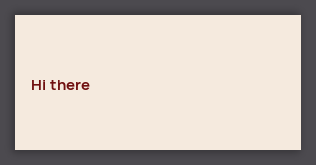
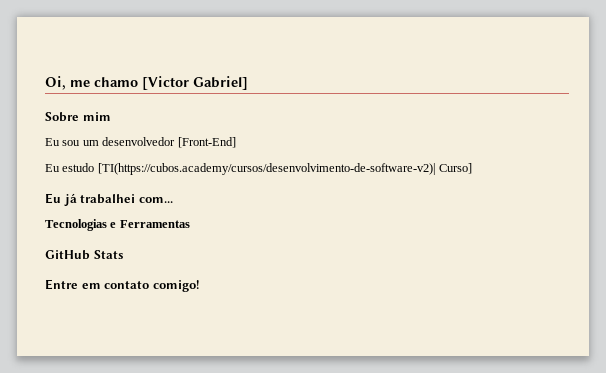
- Hi there
+ Oi, me chamo [Victor Gabriel]
+ Sobre mim
+ Eu sou um desenvolvedor [Front-End]
+ Eu estudo [TI(https://cubos.academy/cursos/desenvolvimento-de-software-v2)| Curso]
+ Eu já trabalhei com...
+ Tecnologias e Ferramentas
+ GitHub Stats
+ Entre em contato comigo!

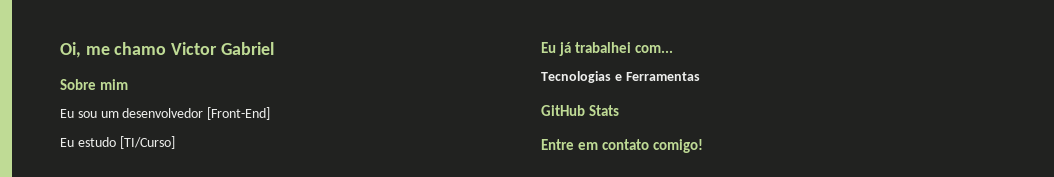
- Oi, me chamo [Victor Gabriel]
+ Oi, me chamo Victor Gabriel
- Eu estudo [TI(https://cubos.academy/cursos/desenvolvimento-de-software-v2)| Curso]
+ Eu estudo [TI/Curso]

